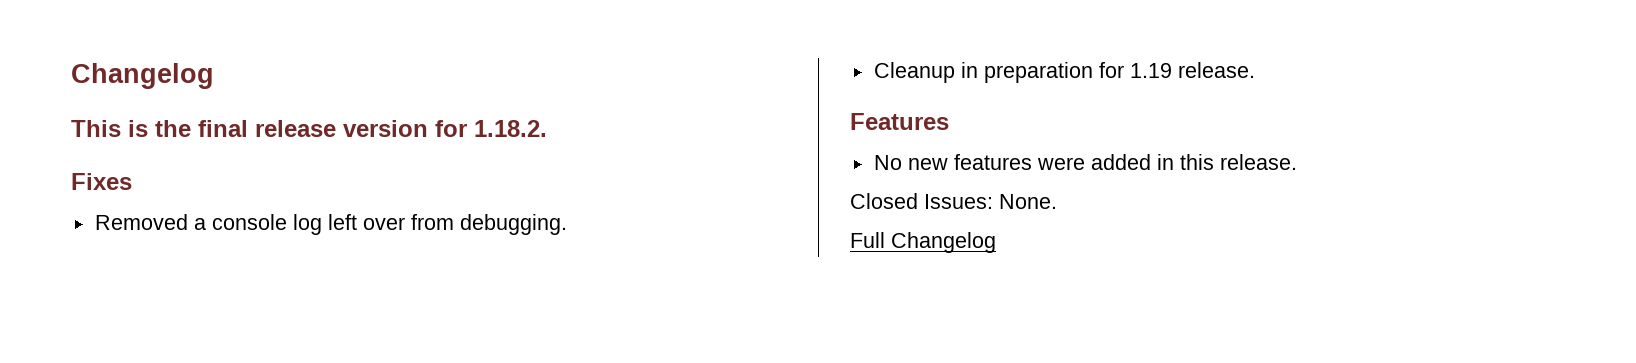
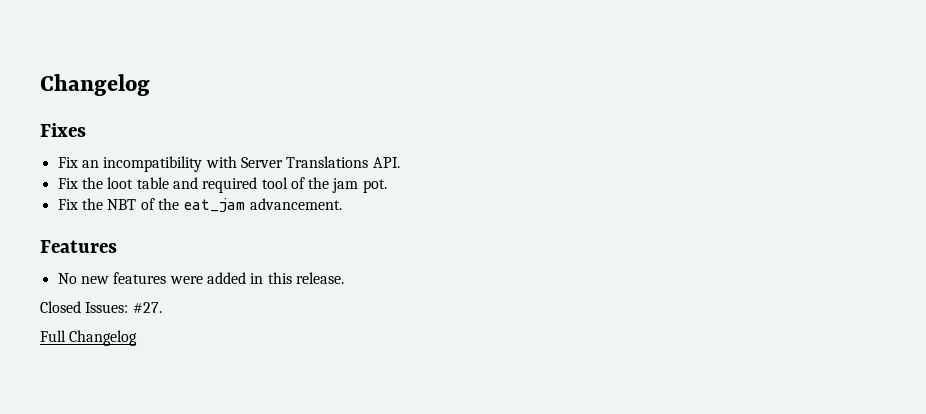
- This is the final release version for 1.18.2.
  Fixes
- Removed a console log left over from debugging.
- Cleanup in preparation for 1.19 release.
+ Fix an incompatibility with Server Translations API.
+ Fix the loot table and required tool of the jam pot.
+ Fix the NBT of the eat_jam advancement.
- Closed Issues: None.
+ Closed Issues: #27.

